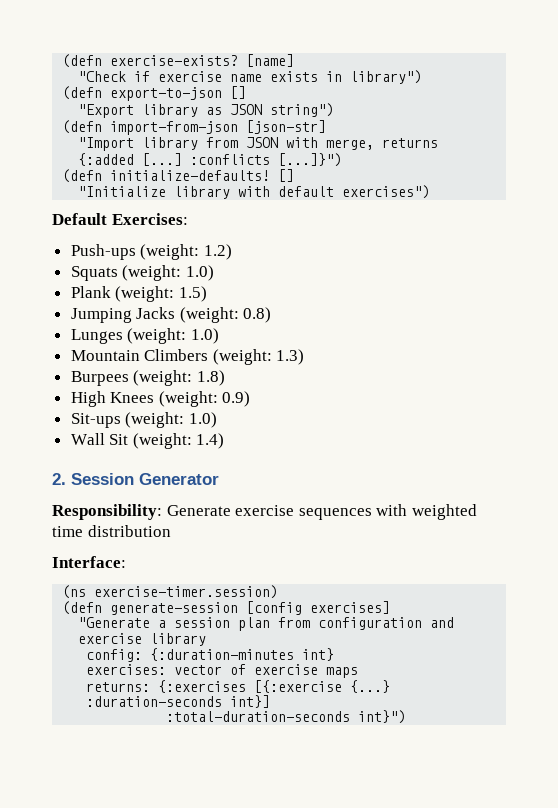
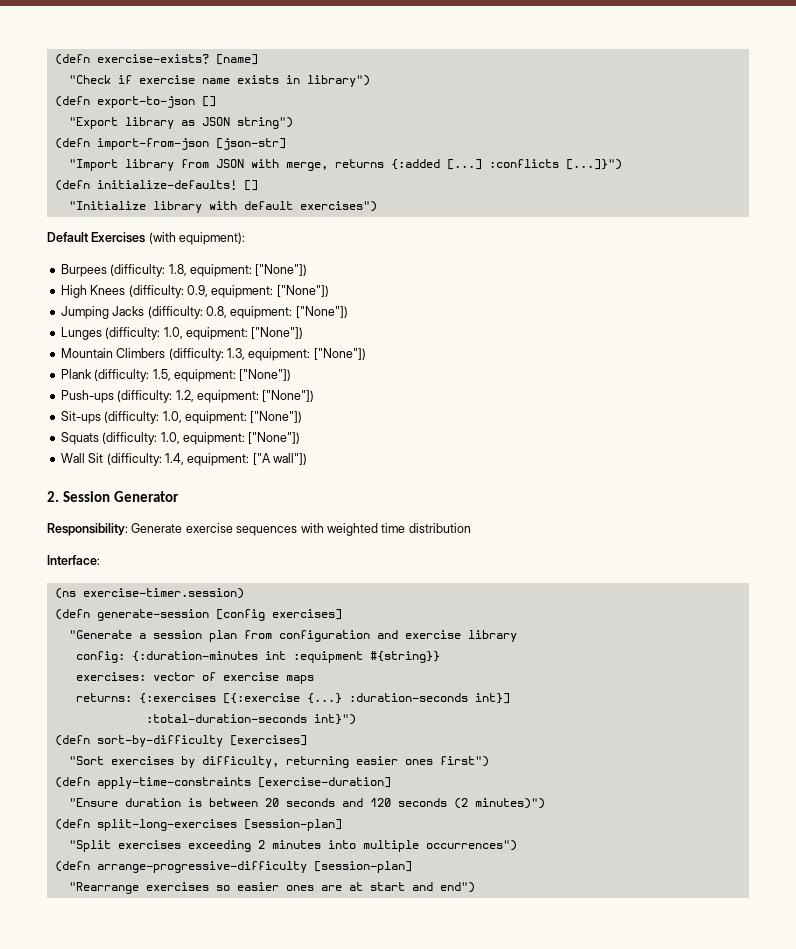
- Default Exercises:
- Push-ups (weight: 1.2)
- Squats (weight: 1.0)
- Plank (weight: 1.5)
- Jumping Jacks (weight: 0.8)
- Lunges (weight: 1.0)
- Mountain Climbers (weight: 1.3)
- Burpees (weight: 1.8)
- High Knees (weight: 0.9)
- Sit-ups (weight: 1.0)
- Wall Sit (weight: 1.4)
+ Default Exercises (with equipment):
+ Burpees (difficulty: 1.8, equipment: ["None"])
+ High Knees (difficulty: 0.9, equipment: ["None"])
+ Jumping Jacks (difficulty: 0.8, equipment: ["None"])
+ Lunges (difficulty: 1.0, equipment: ["None"])
+ Mountain Climbers (difficulty: 1.3, equipment: ["None"])
+ Plank (difficulty: 1.5, equipment: ["None"])
+ Push-ups (difficulty: 1.2, equipment: ["None"])
+ Sit-ups (difficulty: 1.0, equipment: ["None"])
+ Squats (difficulty: 1.0, equipment: ["None"])
+ Wall Sit (difficulty: 1.4, equipment: ["A wall"])
- config: {:duration-minutes int}
+ config: {:duration-minutes int :equipment #{string}}
+ (defn sort-by-difficulty [exercises]
+ "Sort exercises by difficulty, returning easier ones first")
+ (defn apply-time-constraints [exercise-duration]
+ "Ensure duration is between 20 seconds and 120 seconds (2 minutes)")
+ (defn split-long-exercises [session-plan]
+ "Split exercises exceeding 2 minutes into multiple occurrences")
+ (defn arrange-progressive-difficulty [session-plan]
+ "Rearrange exercises so easier ones are at start and end")

